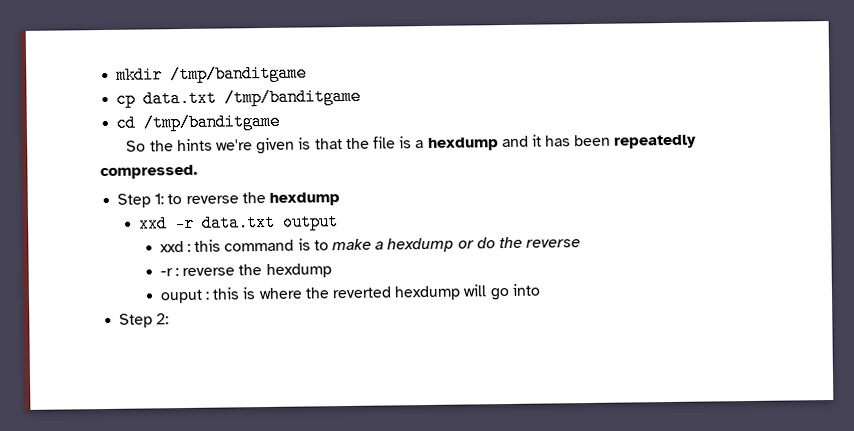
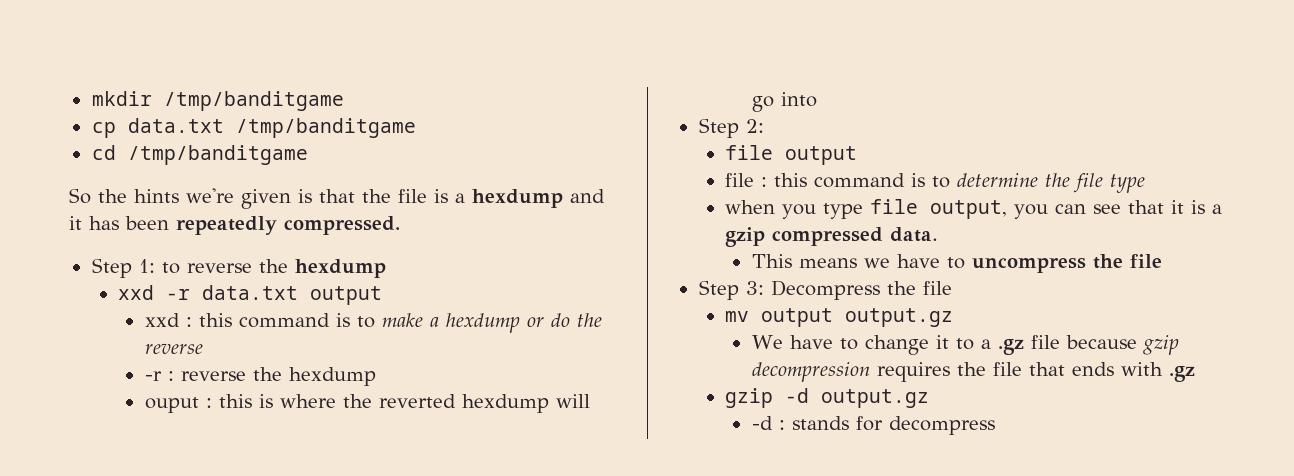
+ file output
+ file : this command is to determine the file type
+ when you type file output, you can see that it is a gzip compressed data.
+ This means we have to uncompress the file
+ Step 3: Decompress the file
+ mv output output.gz
+ We have to change it to a .gz file because gzip decompression requires the file that ends with .gz
+ gzip -d output.gz
+ -d : stands for decompress

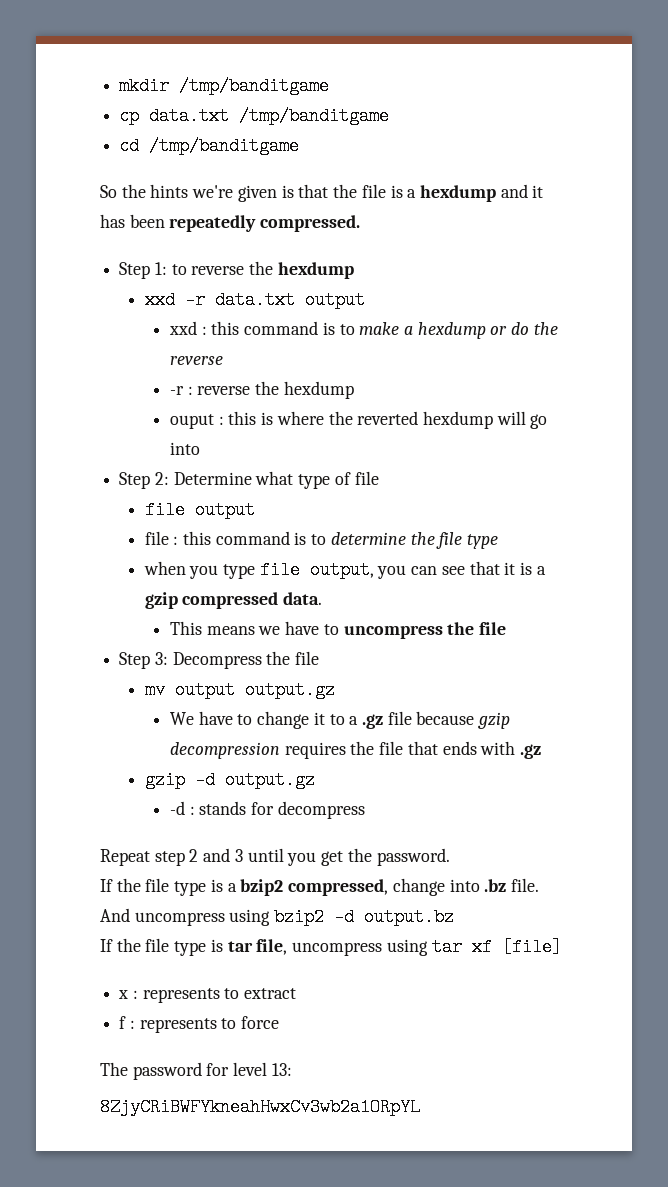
- Step 2:
+ Step 2: Determine what type of file
+ Repeat step 2 and 3 until you get the password.
+ If the file type is a bzip2 compressed, change into .bz file. And uncompress using bzip2 -d output.bz
+ If the file type is tar file, uncompress using tar xf [file]
+ x : represents to extract
+ f : represents to force
+ The password for level 13:
+ 8ZjyCRiBWFYkneahHwxCv3wb2a1ORpYL

